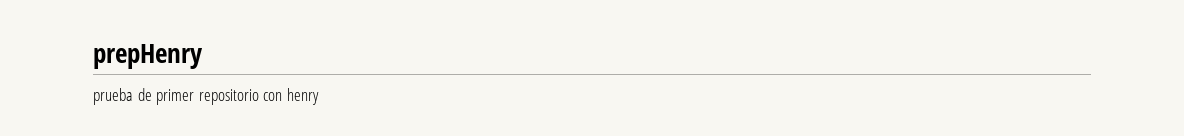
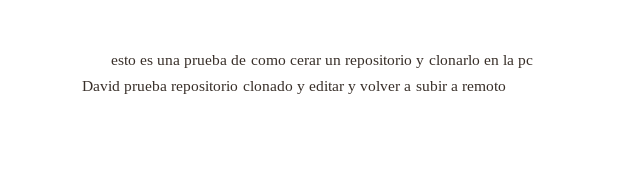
- prepHenry
- prueba de primer repositorio con henry
+ esto es una prueba de como cerar un repositorio y clonarlo en la pc
+ David prueba repositorio clonado y editar y volver a subir a remoto

